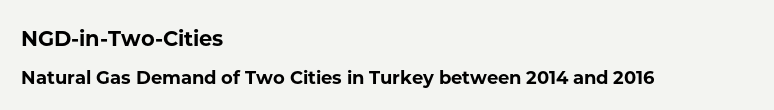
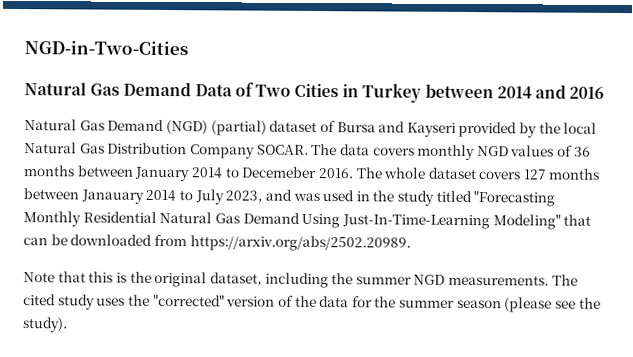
- Natural Gas Demand of Two Cities in Turkey between 2014 and 2016
+ Natural Gas Demand Data of Two Cities in Turkey between 2014 and 2016
+ Natural Gas Demand (NGD) (partial) dataset of Bursa and Kayseri provided by the local Natural Gas Distribution Company SOCAR. The data covers monthly NGD values of 36 months between January 2014 to Decemeber 2016. The whole dataset covers 127 months between Janauary 2014 to July 2023, and was used in the study titled "Forecasting Monthly Residential Natural Gas Demand Using Just-In-Time-Learning Modeling" that can be downloaded from https://arxiv.org/abs/2502.20989.
+ Note that this is the original dataset, including the summer NGD measurements. The cited study uses the "corrected" version of the data for the summer season (please see the study).

